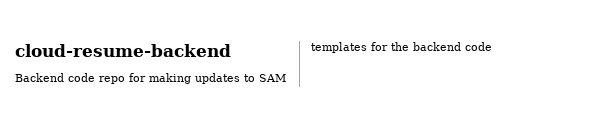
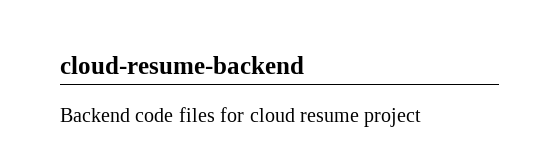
- Backend code repo for making updates to SAM templates for the backend code
+ Backend code files for cloud resume project

